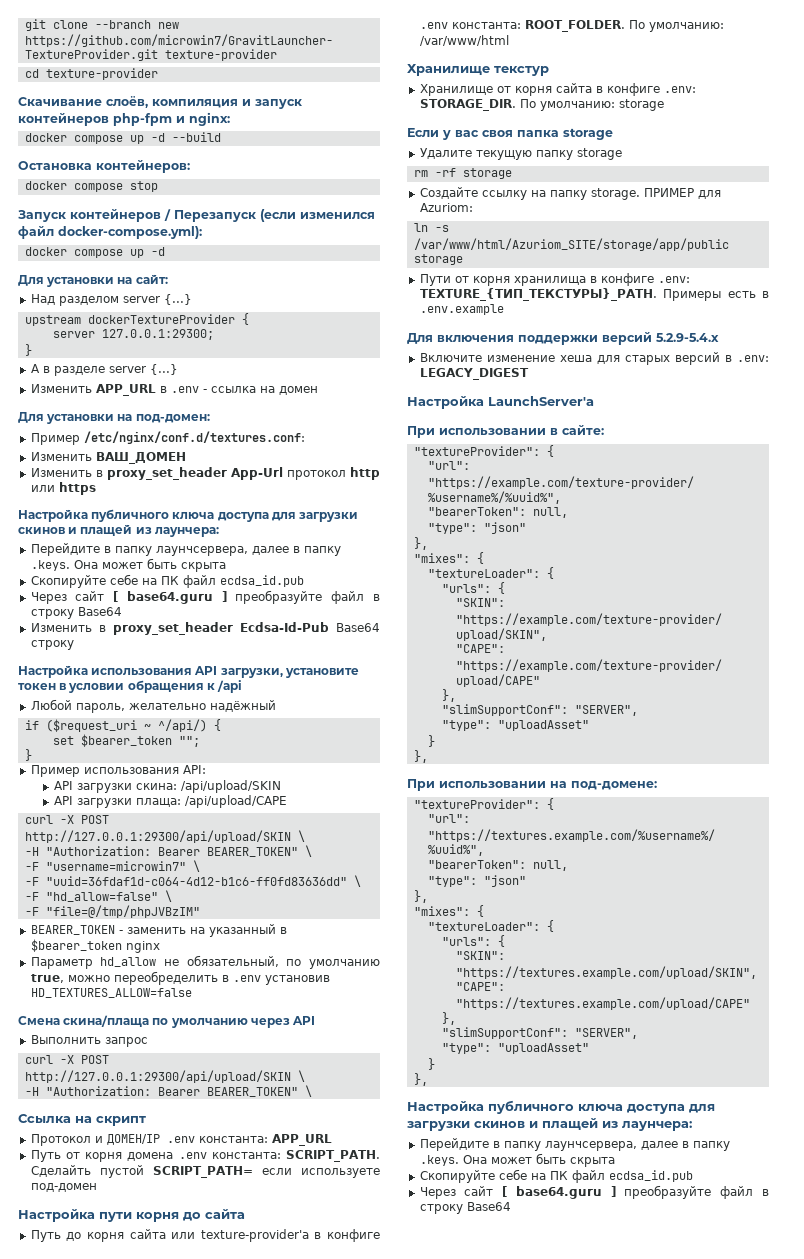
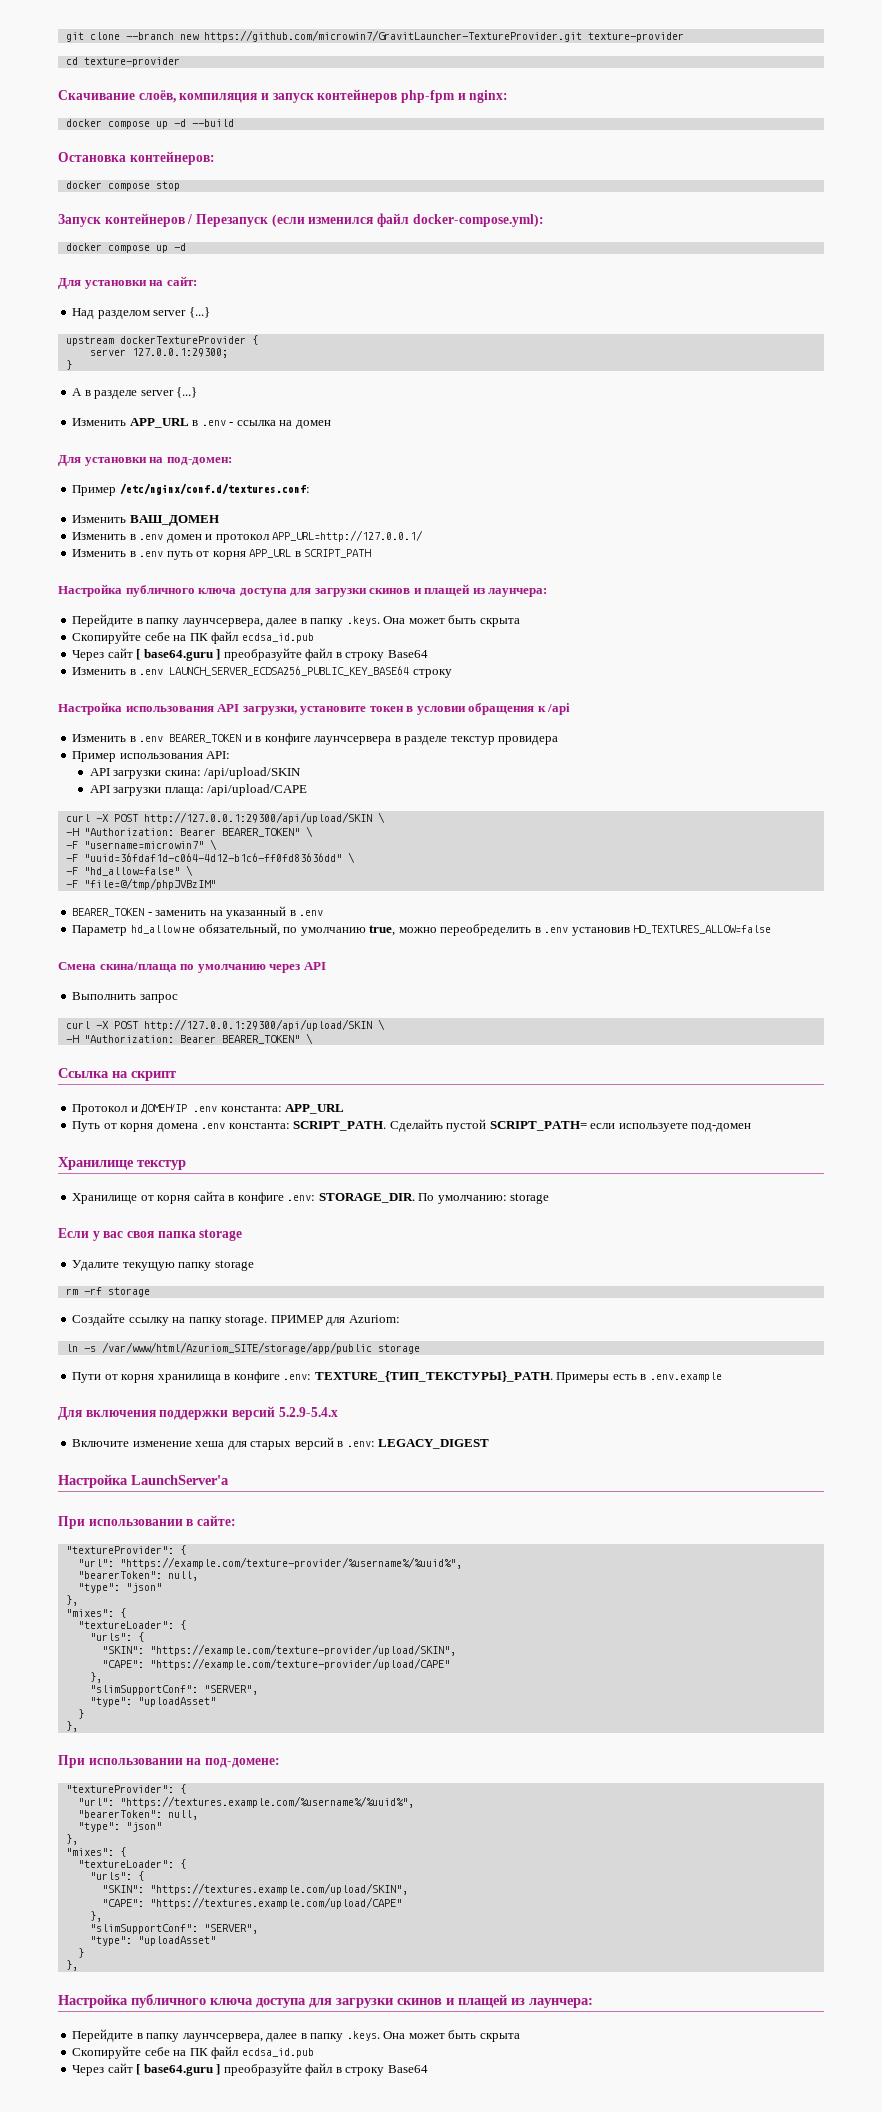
- Изменить в proxy_set_header App-Url протокол http или https
+ Изменить в .env домен и протокол APP_URL=http://127.0.0.1/
+ Изменить в .env путь от корня APP_URL в SCRIPT_PATH
- Изменить в proxy_set_header Ecdsa-Id-Pub Base64 строку
+ Изменить в .env LAUNCH_SERVER_ECDSA256_PUBLIC_KEY_BASE64 строку
- Любой пароль, желательно надёжный
- if ($request_uri ~ ^/api/) {
- set $bearer_token "";
- }
+ Изменить в .env BEARER_TOKEN и в конфиге лаунчсервера в разделе текстур провидера
- BEARER_TOKEN - заменить на указанный в $bearer_token nginx
+ BEARER_TOKEN - заменить на указанный в .env
- Настройка пути корня до сайта
- Путь до корня сайта или texture-provider'a в конфиге .env константа: ROOT_FOLDER. По умолчанию: /var/www/html

